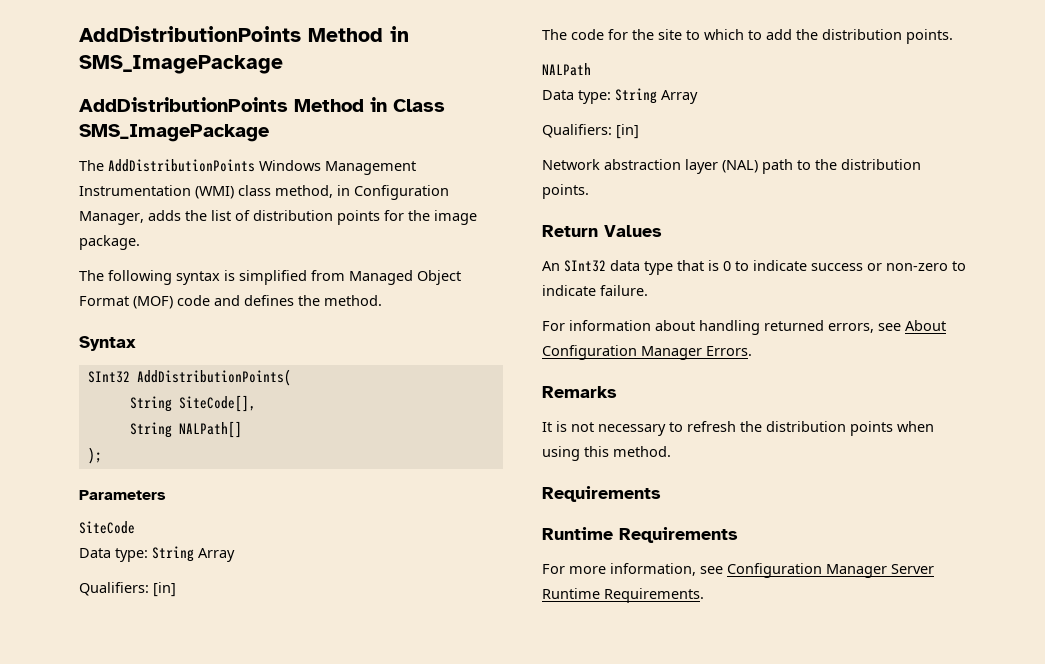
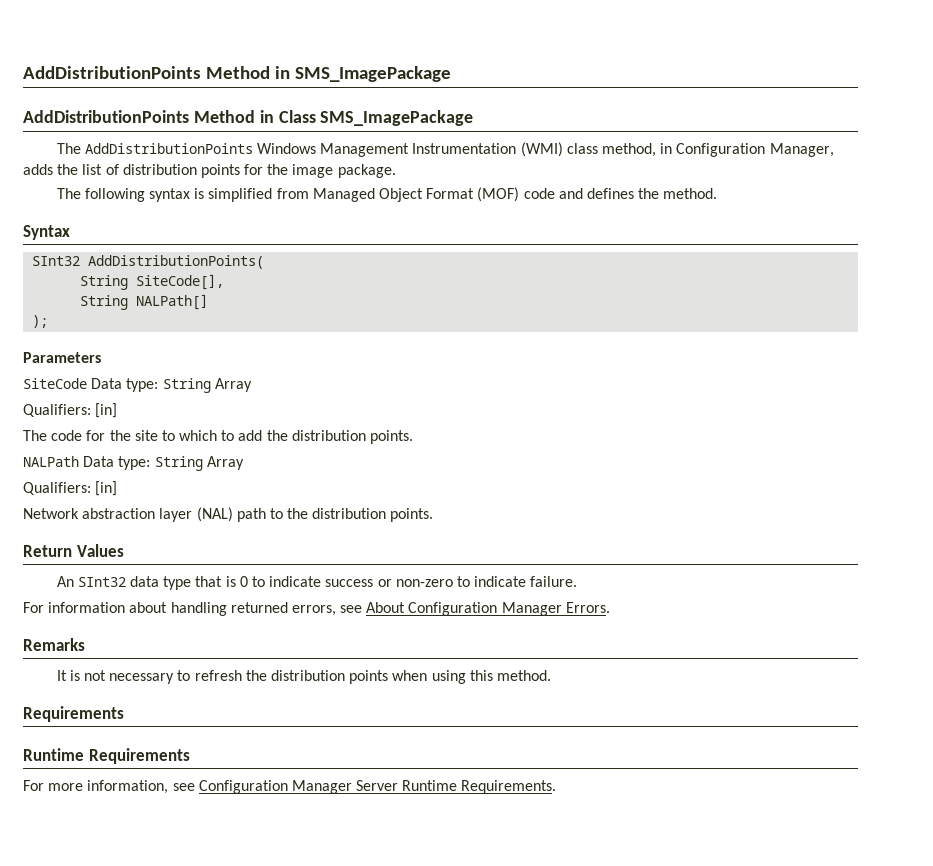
- SiteCode
- Data type: String Array
+ SiteCode Data type: String Array
- NALPath
- Data type: String Array
+ NALPath Data type: String Array

